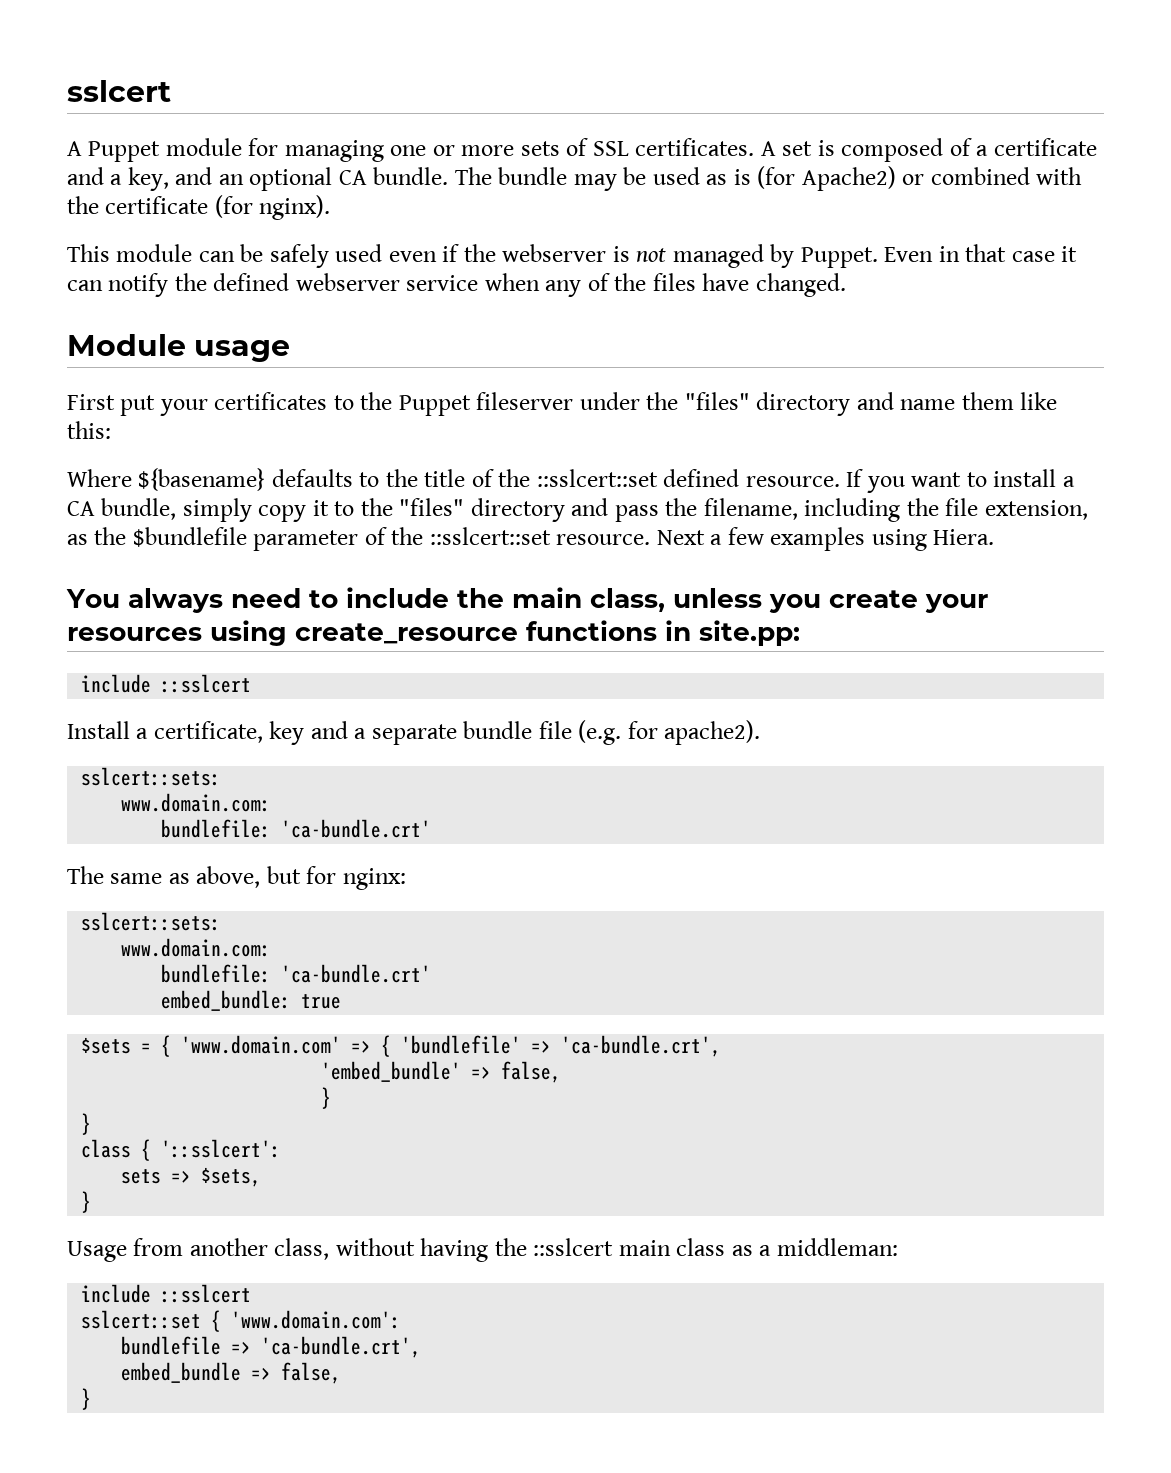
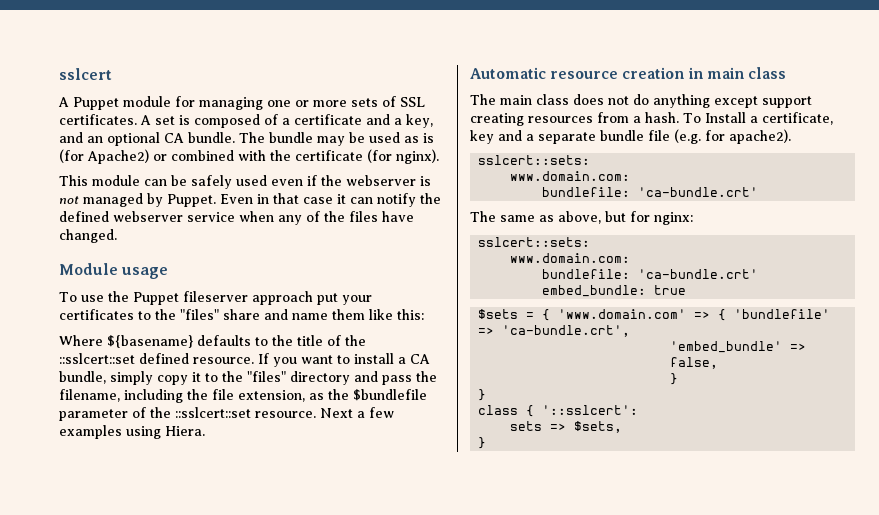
- First put your certificates to the Puppet fileserver under the "files" directory and name them like this:
+ To use the Puppet fileserver approach put your certificates to the "files" share and name them like this:
- You always need to include the main class, unless you create your resources using create_resource functions in site.pp:
- include ::sslcert
- Install a certificate, key and a separate bundle file (e.g. for apache2).
+ Automatic resource creation in main class
+ The main class does not do anything except support creating resources from a hash. To Install a certificate, key and a separate bundle file (e.g. for apache2).
- Usage from another class, without having the ::sslcert main class as a middleman:
- include ::sslcert
- sslcert::set { 'www.domain.com':
- bundlefile => 'ca-bundle.crt',
- embed_bundle => false,
- }

